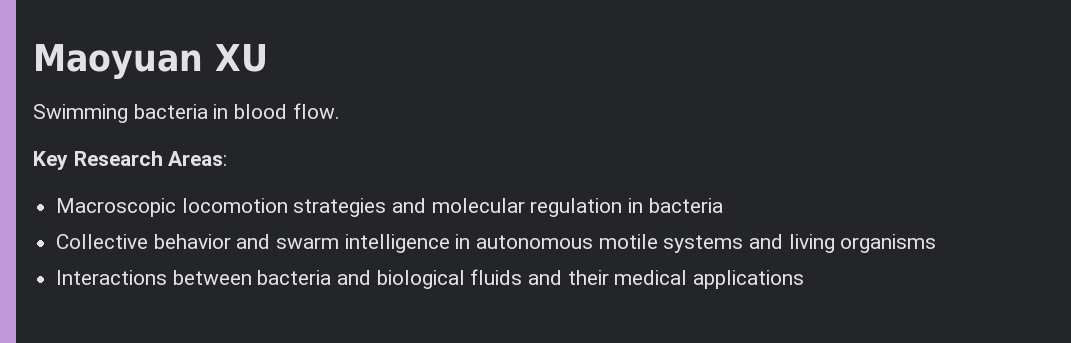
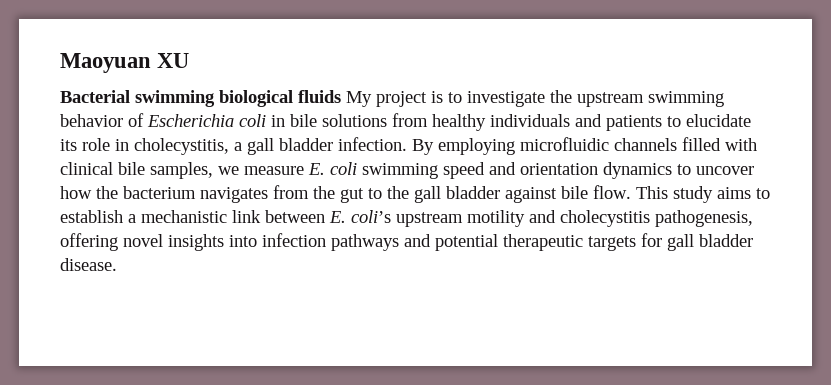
- Swimming bacteria in blood flow.
- Key Research Areas:
- Macroscopic locomotion strategies and molecular regulation in bacteria
- Collective behavior and swarm intelligence in autonomous motile systems and living organisms
- Interactions between bacteria and biological fluids and their medical applications
+ Bacterial swimming biological fluids My project is to investigate the upstream swimming behavior of Escherichia coli in bile solutions from healthy individuals and patients to elucidate its role in cholecystitis, a gall bladder infection. By employing microfluidic channels filled with clinical bile samples, we measure E. coli swimming speed and orientation dynamics to uncover how the bacterium navigates from the gut to the gall bladder against bile flow. This study aims to establish a mechanistic link between E. coli’s upstream motility and cholecystitis pathogenesis, offering novel insights into infection pathways and potential therapeutic targets for gall bladder disease.

